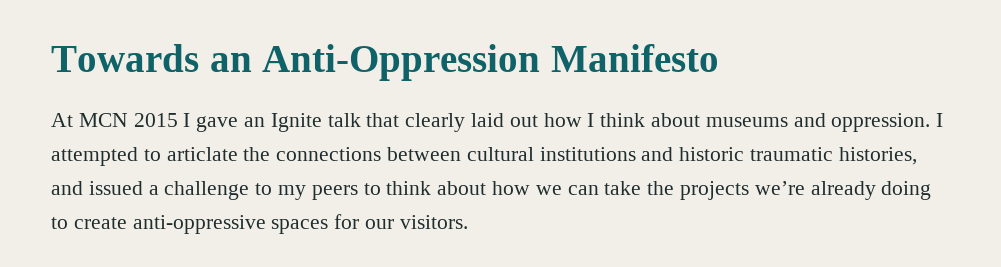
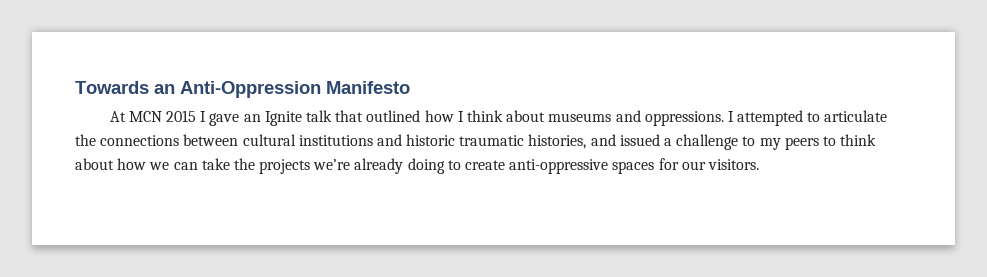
- At MCN 2015 I gave an Ignite talk that clearly laid out how I think about museums and oppression.
+ At MCN 2015 I gave an Ignite talk that outlined how I think about museums and oppressions.
- I attempted to articlate the connections between cultural institutions and historic traumatic histories, and issued a challenge to my peers to think about how we can take the projects we’re already doing to create anti-oppressive spaces for our visitors.
+ I attempted to articulate the connections between cultural institutions and historic traumatic histories, and issued a challenge to my peers to think about how we can take the projects we’re already doing to create anti-oppressive spaces for our visitors.

